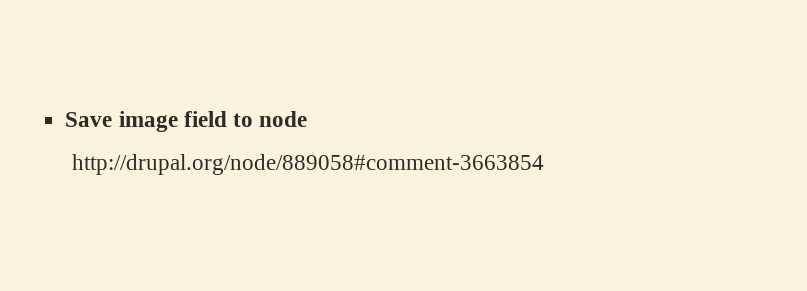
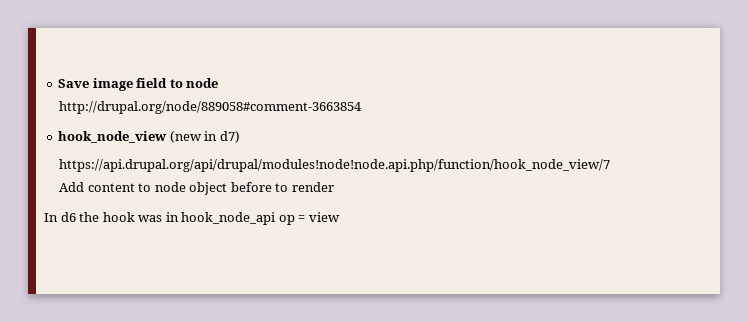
+ hook_node_view (new in d7)
+ https://api.drupal.org/api/drupal/modules!node!node.api.php/function/hook_node_view/7
+ Add content to node object before to render
+ In d6 the hook was in hook_node_api op = view

